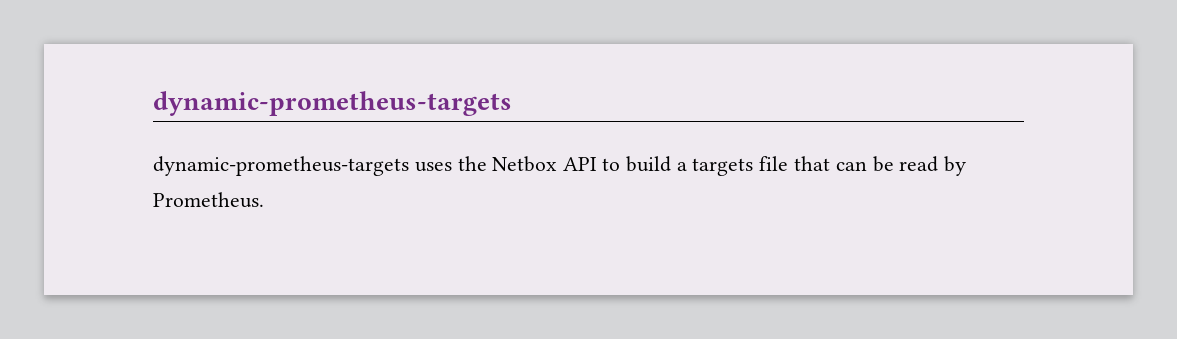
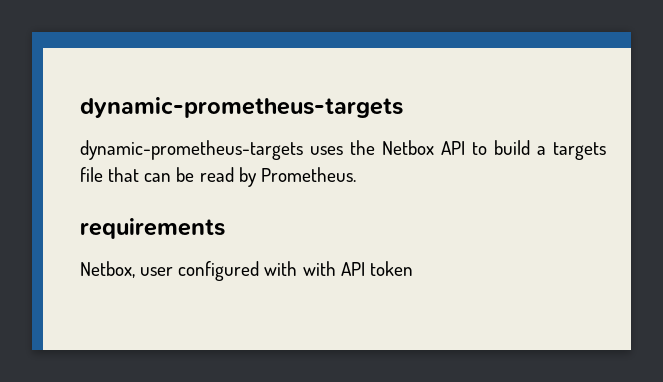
+ requirements
+ Netbox, user configured with with API token

